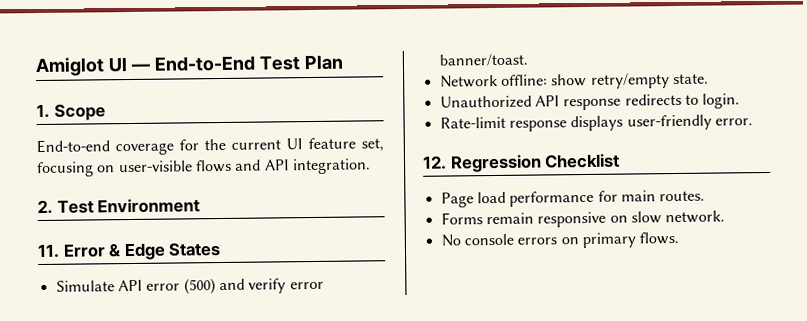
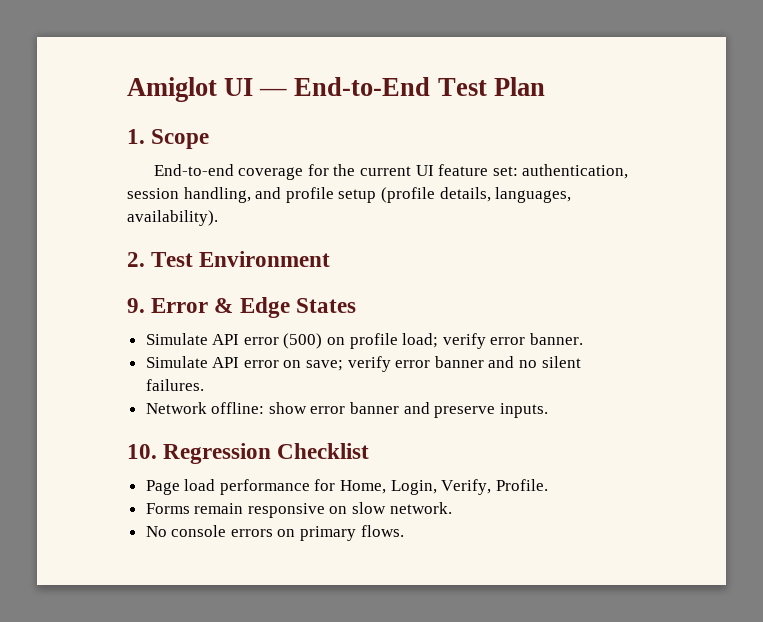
- End-to-end coverage for the current UI feature set, focusing on user-visible flows and API integration.
+ End-to-end coverage for the current UI feature set: authentication, session handling, and profile setup (profile details, languages, availability).
- 11. Error & Edge States
+ 9. Error & Edge States
- Simulate API error (500) and verify error banner/toast.
- Network offline: show retry/empty state.
- Unauthorized API response redirects to login.
- Rate-limit response displays user-friendly error.
- 12. Regression Checklist
+ Simulate API error (500) on profile load; verify error banner.
+ Simulate API error on save; verify error banner and no silent failures.
+ Network offline: show error banner and preserve inputs.
+ 10. Regression Checklist
- Page load performance for main routes.
+ Page load performance for Home, Login, Verify, Profile.

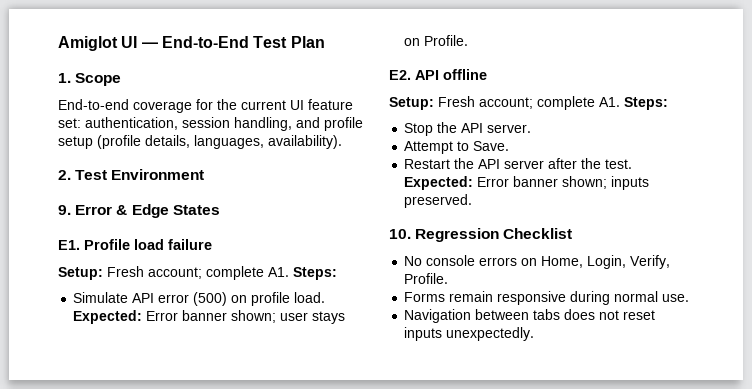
+ E1. Profile load failure
+ Setup: Fresh account; complete A1. Steps:
- Simulate API error (500) on profile load; verify error banner.
- Simulate API error on save; verify error banner and no silent failures.
- Network offline: show error banner and preserve inputs.
+ Simulate API error (500) on profile load. Expected: Error banner shown; user stays on Profile.
+ E2. API offline
+ Setup: Fresh account; complete A1. Steps:
+ Stop the API server.
+ Attempt to Save.
+ Restart the API server after the test. Expected: Error banner shown; inputs preserved.
- Page load performance for Home, Login, Verify, Profile.
+ No console errors on Home, Login, Verify, Profile.
- Forms remain responsive on slow network.
- No console errors on primary flows.
+ Forms remain responsive during normal use.
+ Navigation between tabs does not reset inputs unexpectedly.

